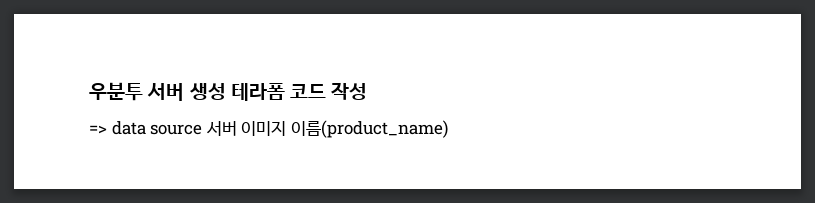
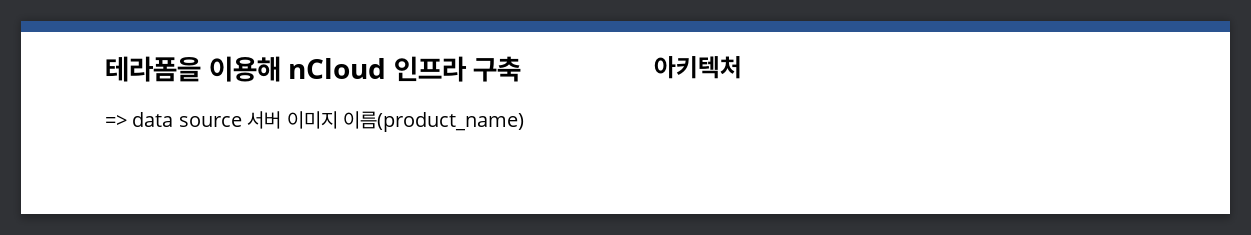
- 우분투 서버 생성 테라폼 코드 작성
+ 테라폼을 이용해 nCloud 인프라 구축
+ 아키텍처

